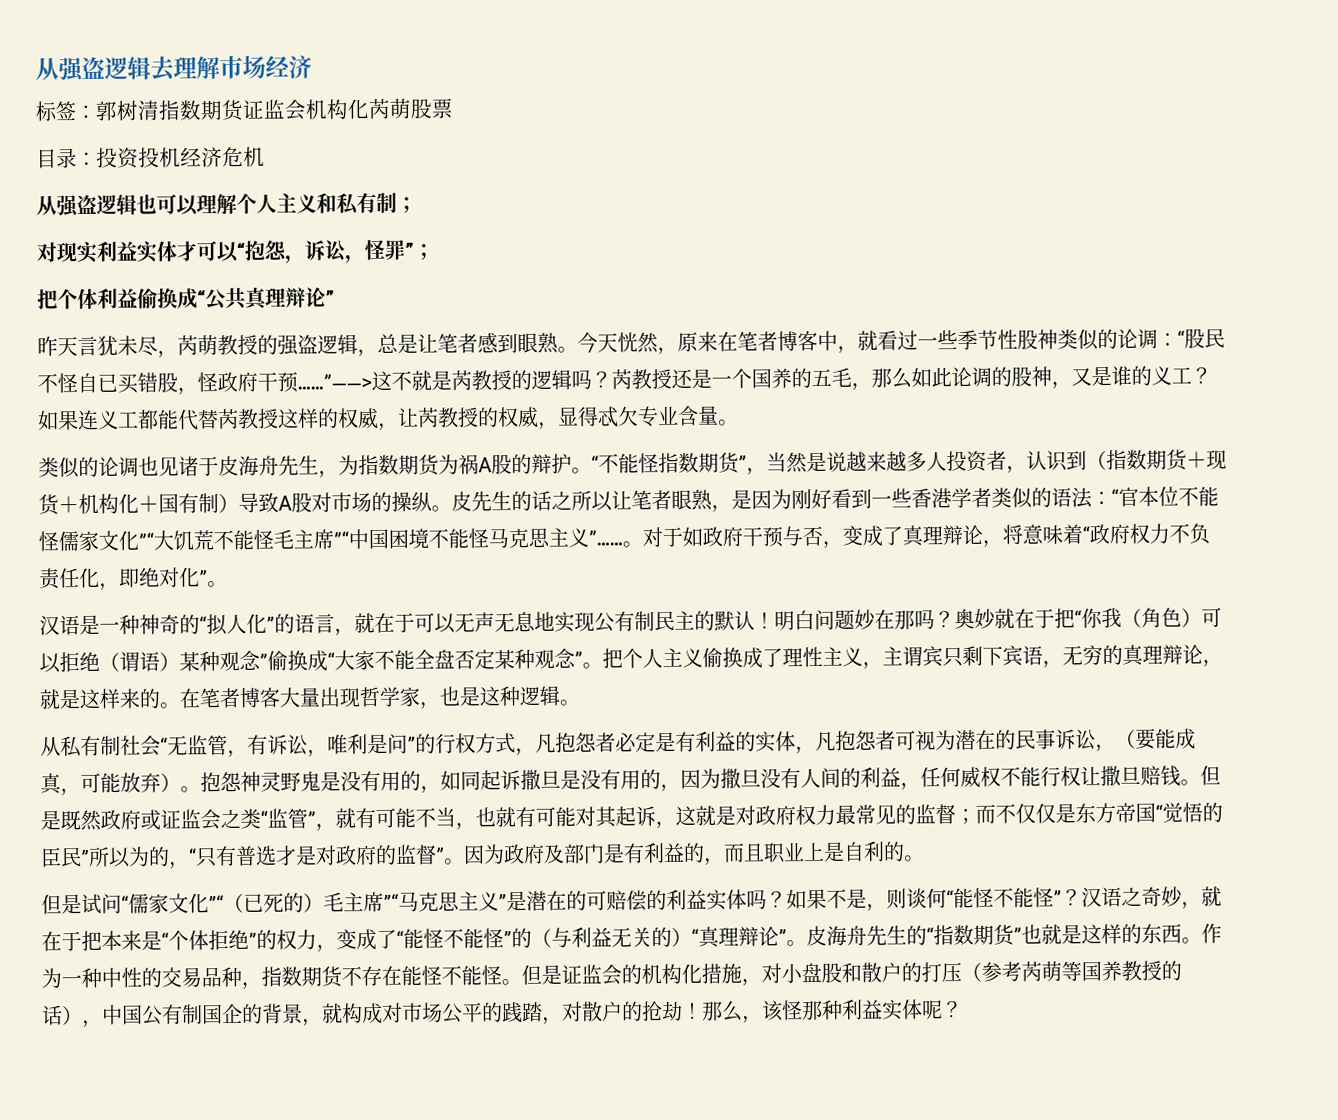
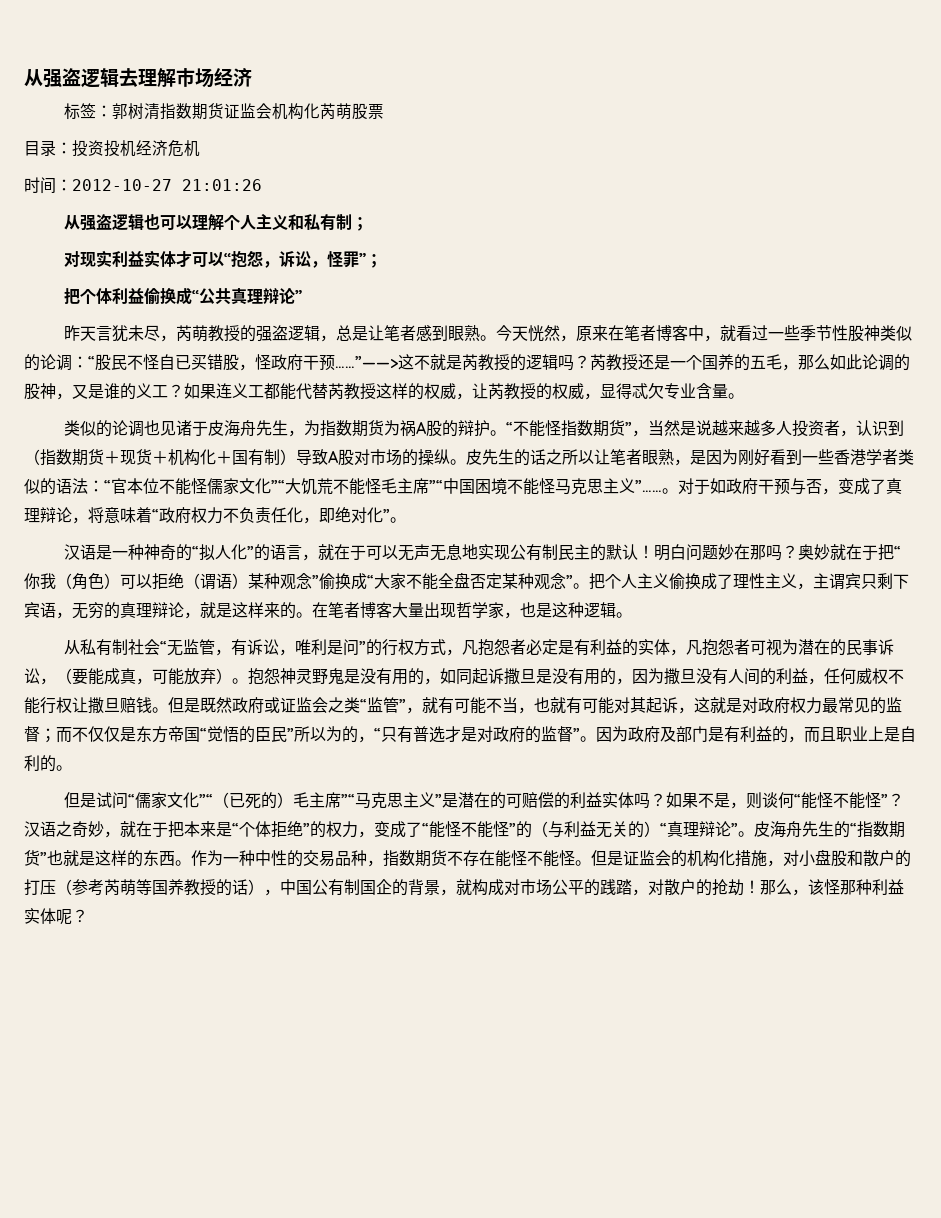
+ 时间：2012-10-27 21:01:26

